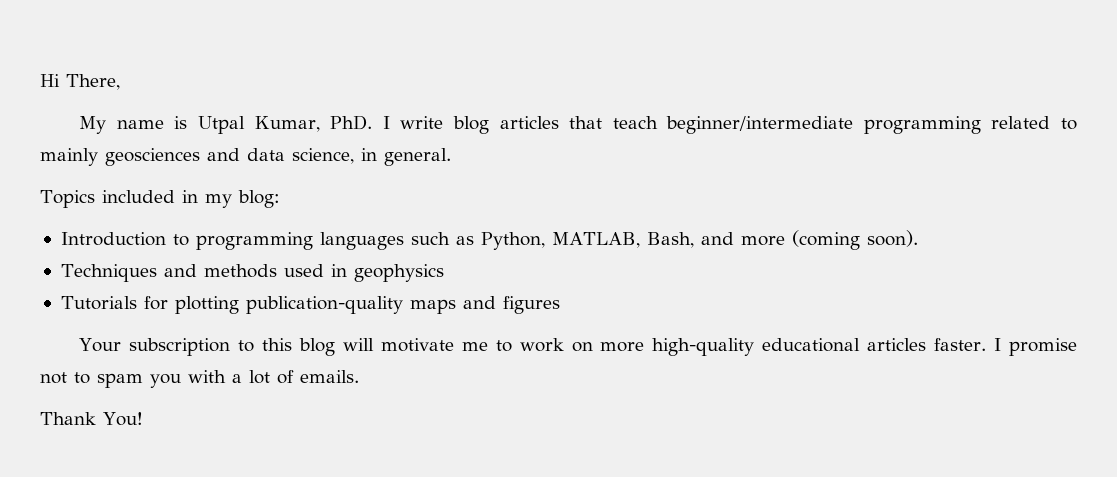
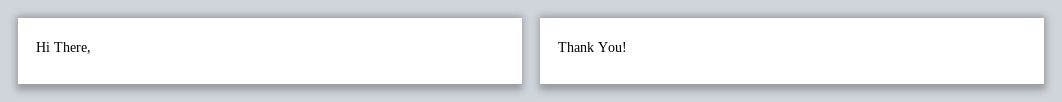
- My name is Utpal Kumar, PhD. I write blog articles that teach beginner/intermediate programming related to mainly geosciences and data science, in general.
- Topics included in my blog:
- Introduction to programming languages such as Python, MATLAB, Bash, and more (coming soon).
- Techniques and methods used in geophysics
- Tutorials for plotting publication-quality maps and figures
- Your subscription to this blog will motivate me to work on more high-quality educational articles faster. I promise not to spam you with a lot of emails.

